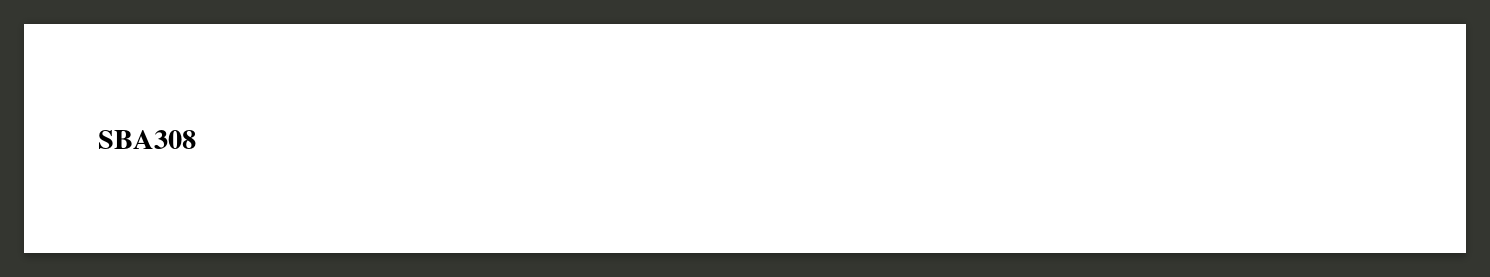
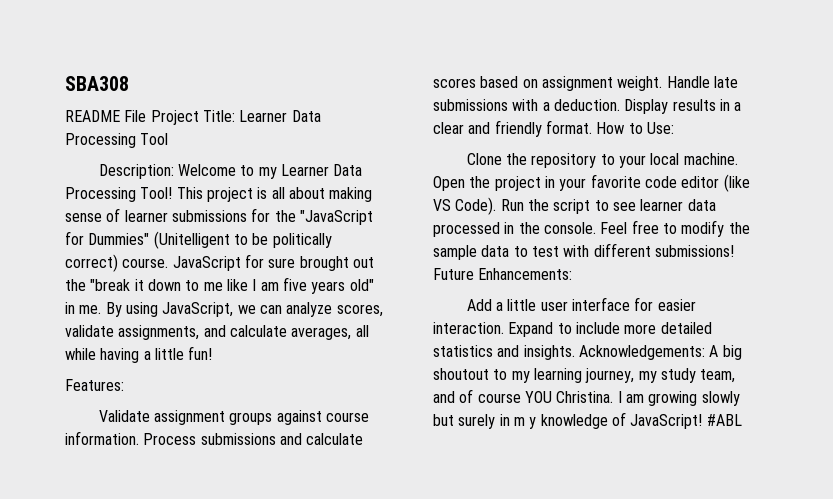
+ README File Project Title: Learner Data Processing Tool
+ Description: Welcome to my Learner Data Processing Tool! This project is all about making sense of learner submissions for the "JavaScript for Dummies" (Unitelligent to be politically correct) course. JavaScript for sure brought out the "break it down to me like I am five years old" in me. By using JavaScript, we can analyze scores, validate assignments, and calculate averages, all while having a little fun!
+ Features:
+ Validate assignment groups against course information. Process submissions and calculate scores based on assignment weight. Handle late submissions with a deduction. Display results in a clear and friendly format. How to Use:
+ Clone the repository to your local machine. Open the project in your favorite code editor (like VS Code). Run the script to see learner data processed in the console. Feel free to modify the sample data to test with different submissions! Future Enhancements:
+ Add a little user interface for easier interaction. Expand to include more detailed statistics and insights. Acknowledgements: A big shoutout to my learning journey, my study team, and of course YOU Christina. I am growing slowly but surely in m y knowledge of JavaScript! #ABL

